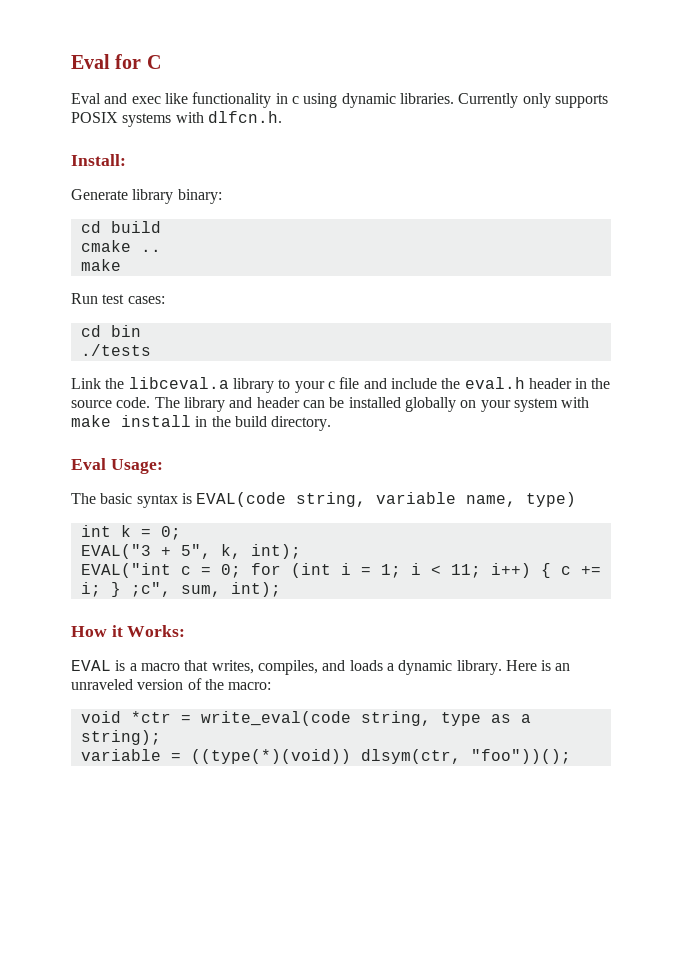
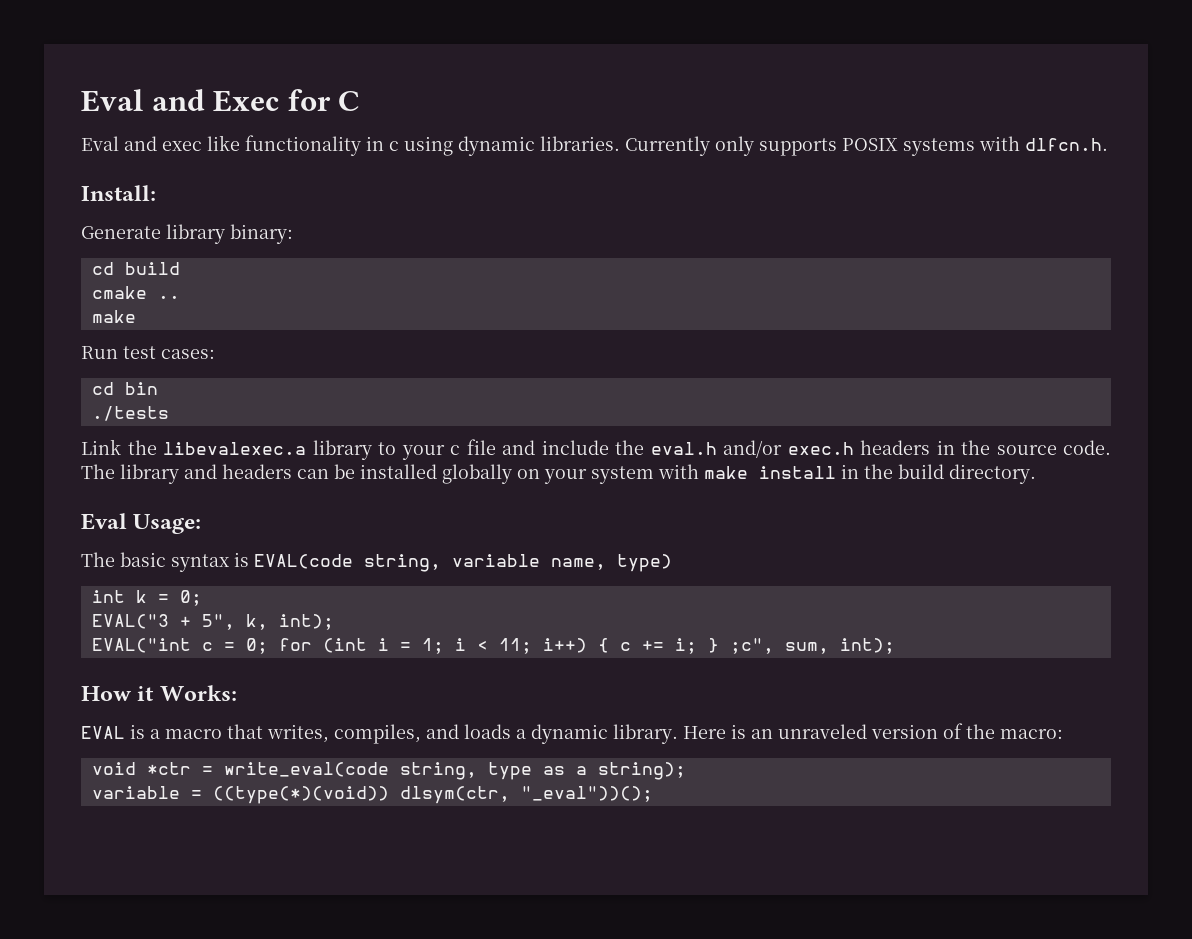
- Eval for C
+ Eval and Exec for C
- Link the libceval.a library to your c file and include the eval.h header in the source code.
+ Link the libevalexec.a library to your c file and include the eval.h and/or exec.h headers in the source code.
- The library and header can be installed globally on your system with make install in the build directory.
+ The library and headers can be installed globally on your system with make install in the build directory.
- variable = ((type(*)(void)) dlsym(ctr, "foo"))();
+ variable = ((type(*)(void)) dlsym(ctr, "_eval"))();

